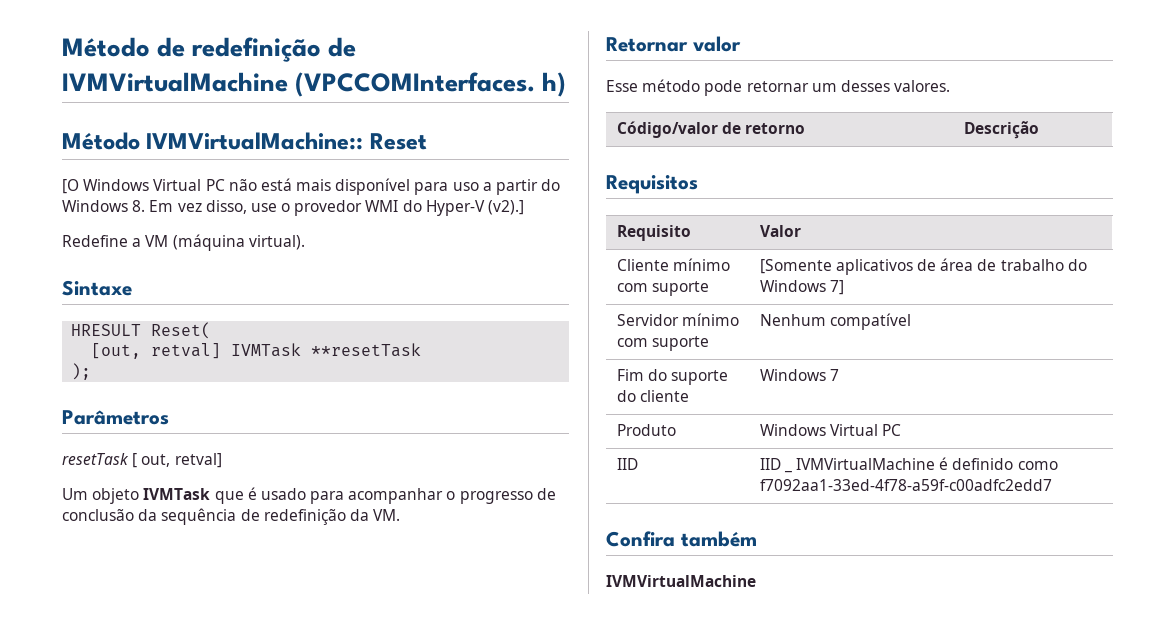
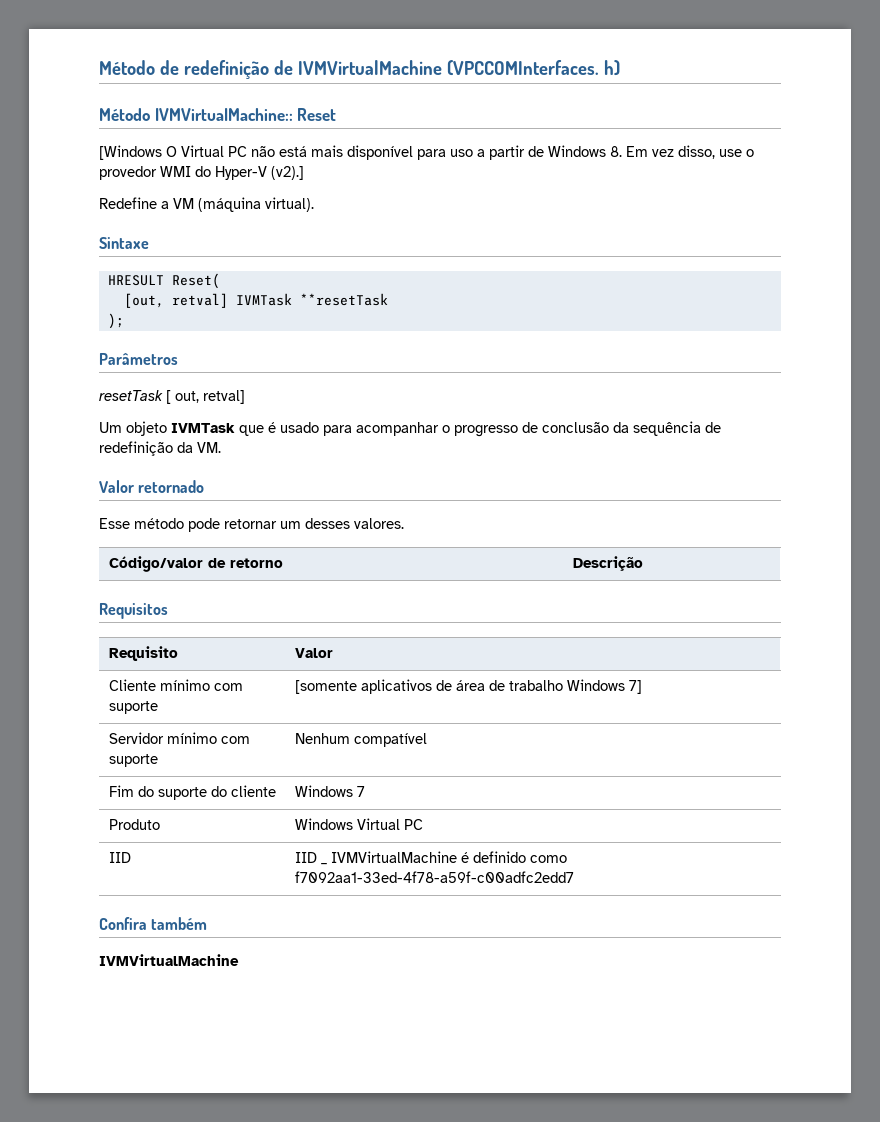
- [O Windows Virtual PC não está mais disponível para uso a partir do Windows 8. Em vez disso, use o provedor WMI do Hyper-V (v2).]
+ [Windows O Virtual PC não está mais disponível para uso a partir de Windows 8. Em vez disso, use o provedor WMI do Hyper-V (v2).]
- Retornar valor
+ Valor retornado
- Cliente mínimo com suporte | [Somente aplicativos de área de trabalho do Windows 7]
+ Cliente mínimo com suporte | [somente aplicativos de área de trabalho Windows 7]

